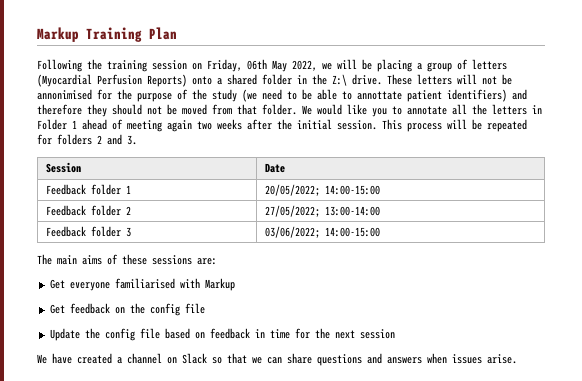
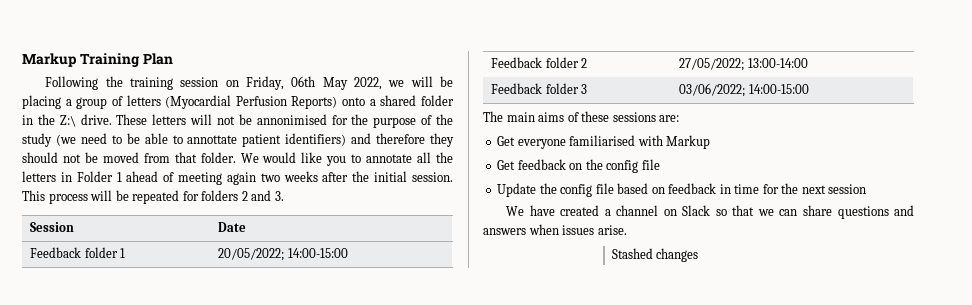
+ Stashed changes

